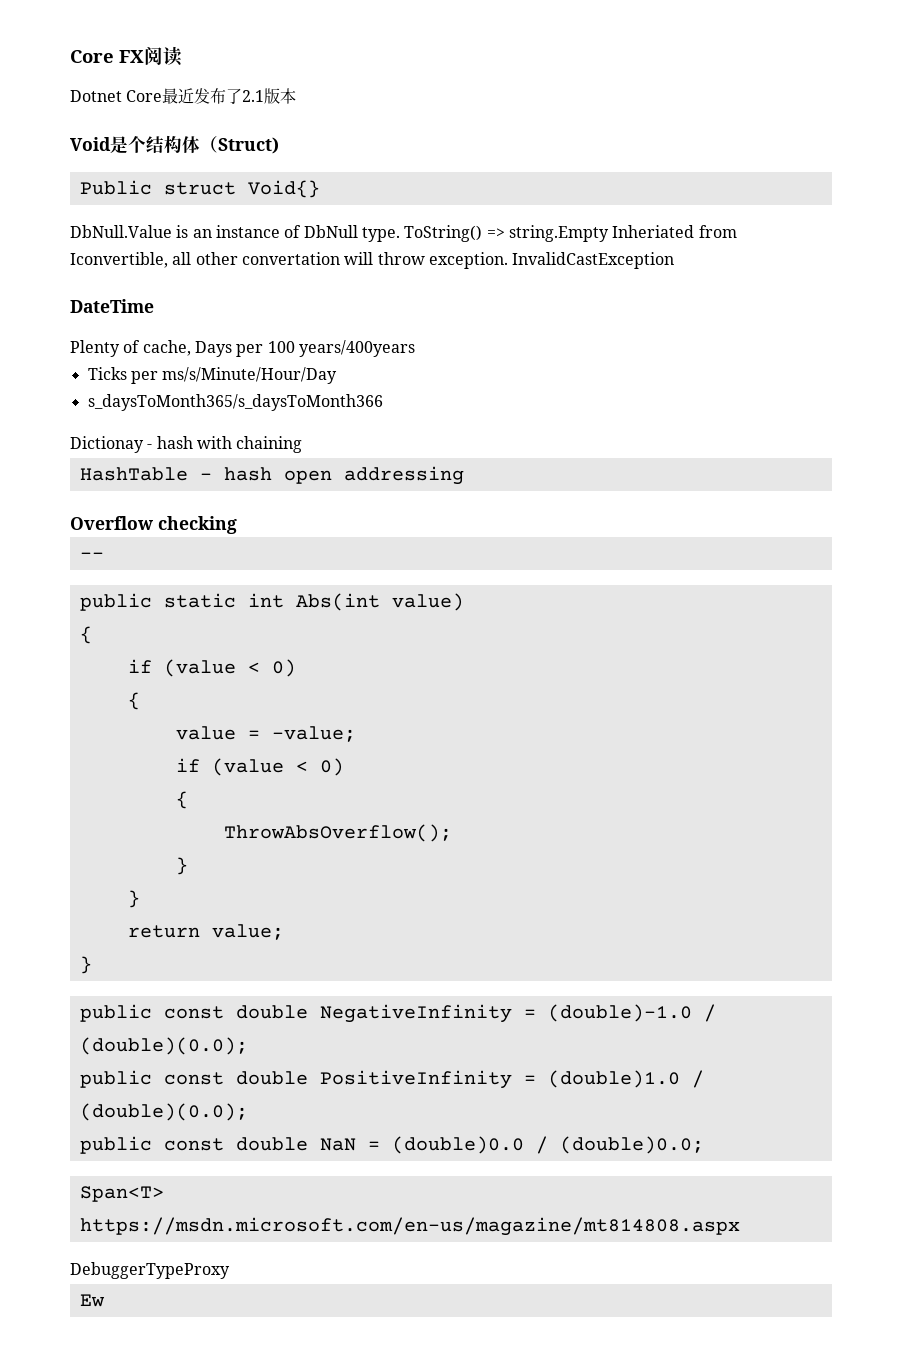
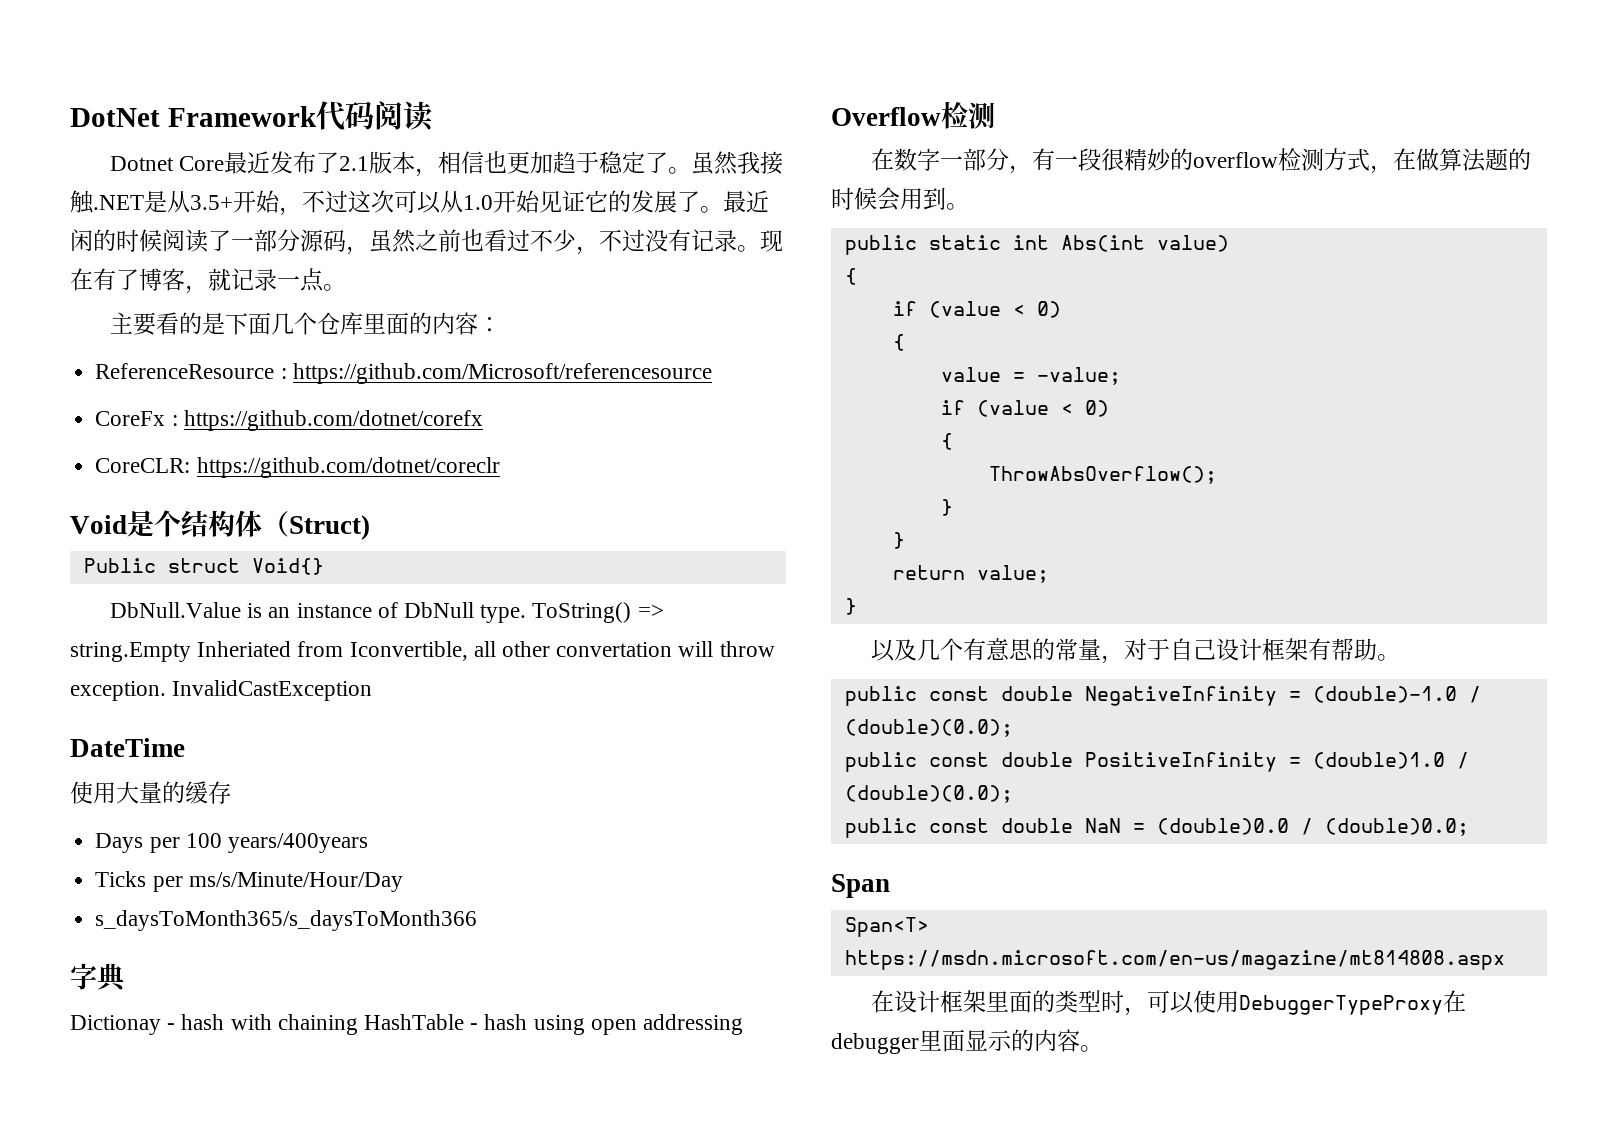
- Core FX阅读
+ DotNet Framework代码阅读
- Dotnet Core最近发布了2.1版本
+ Dotnet Core最近发布了2.1版本，相信也更加趋于稳定了。虽然我接触.NET是从3.5+开始，不过这次可以从1.0开始见证它的发展了。最近闲的时候阅读了一部分源码，虽然之前也看过不少，不过没有记录。现在有了博客，就记录一点。
+ 主要看的是下面几个仓库里面的内容：
+ ReferenceResource : https://github.com/Microsoft/referencesource
+ CoreFx : https://github.com/dotnet/corefx
+ CoreCLR: https://github.com/dotnet/coreclr
- Plenty of cache, Days per 100 years/400years
+ 使用大量的缓存
+ Days per 100 years/400years
+ 字典
- Dictionay - hash with chaining
- HashTable - hash open addressing
+ Dictionay - hash with chaining HashTable - hash using open addressing
- Overflow checking
- --
+ Overflow检测
+ 在数字一部分，有一段很精妙的overflow检测方式，在做算法题的时候会用到。
+ 以及几个有意思的常量，对于自己设计框架有帮助。
+ Span
- DebuggerTypeProxy
- Ew
+ 在设计框架里面的类型时，可以使用DebuggerTypeProxy在debugger里面显示的内容。

